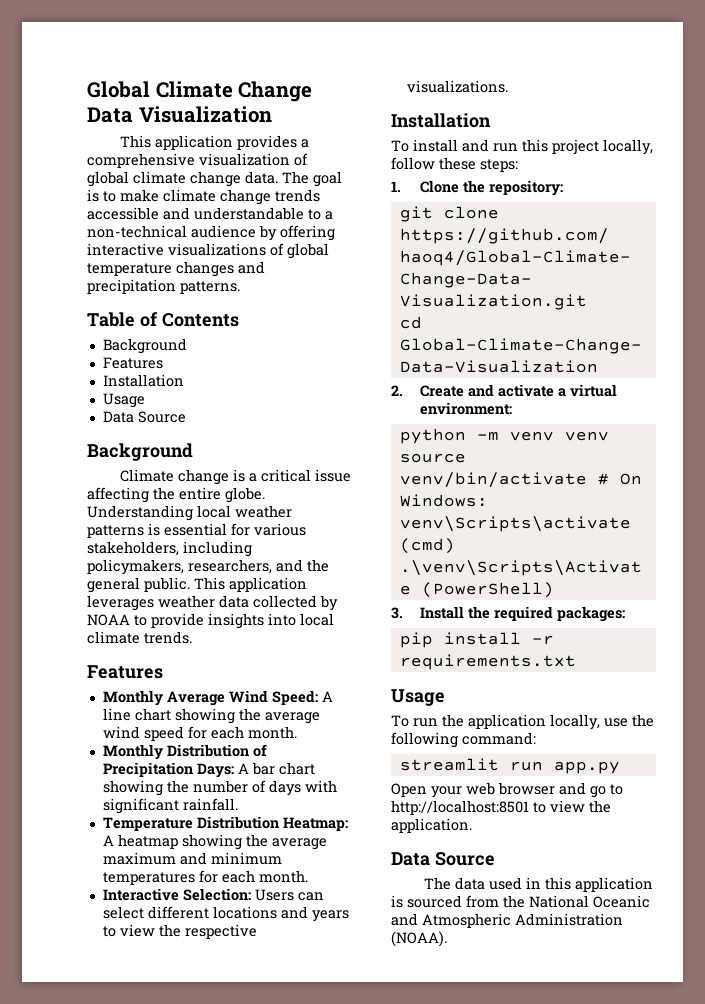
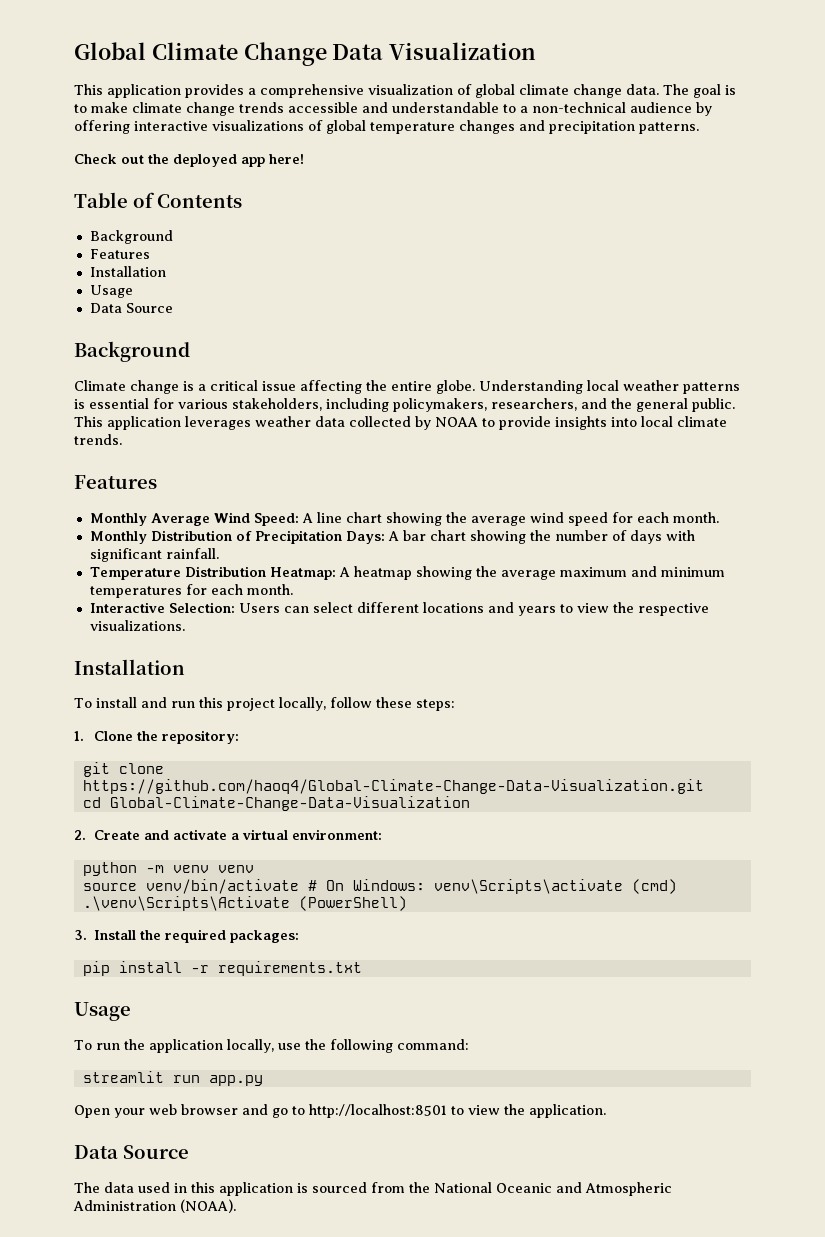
+ Check out the deployed app here!

